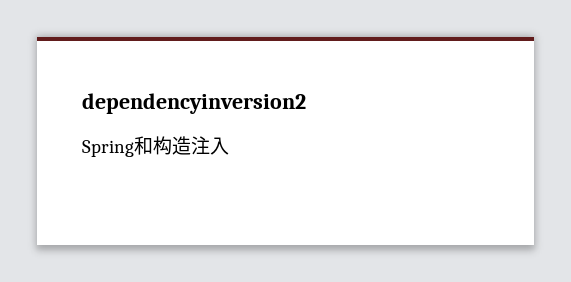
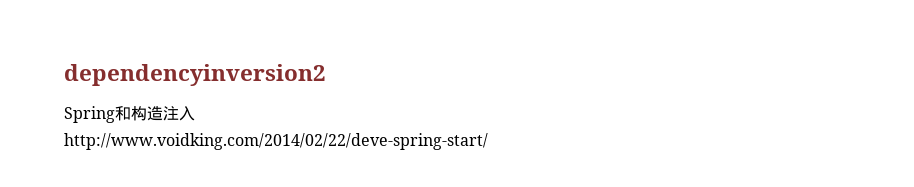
+ http://www.voidking.com/2014/02/22/deve-spring-start/

